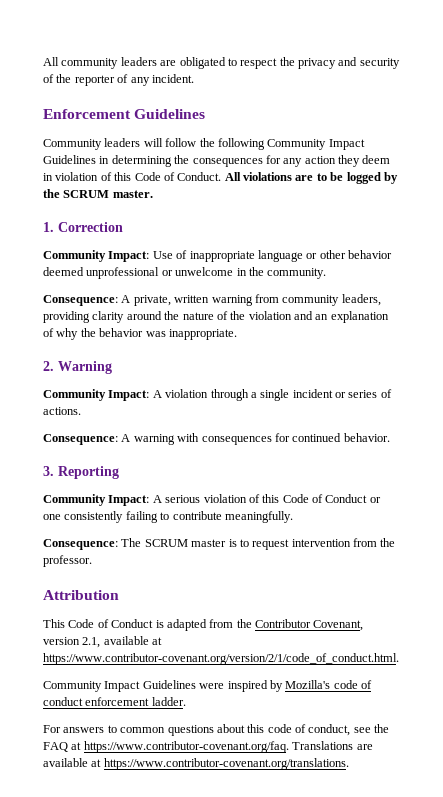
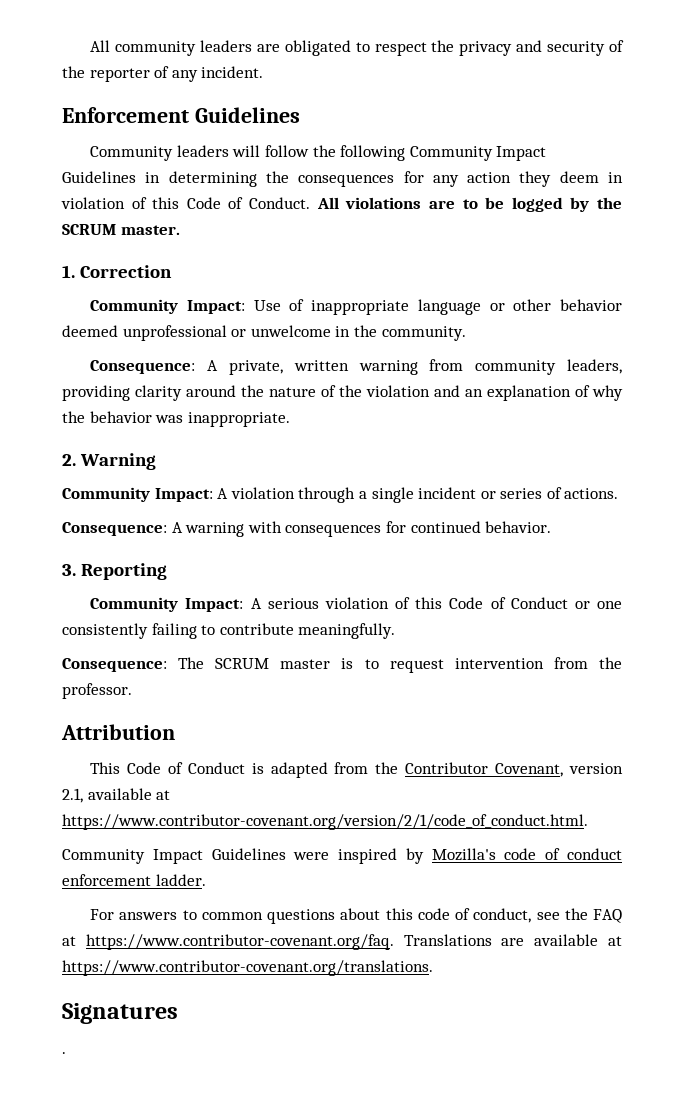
+ Signatures
+ .

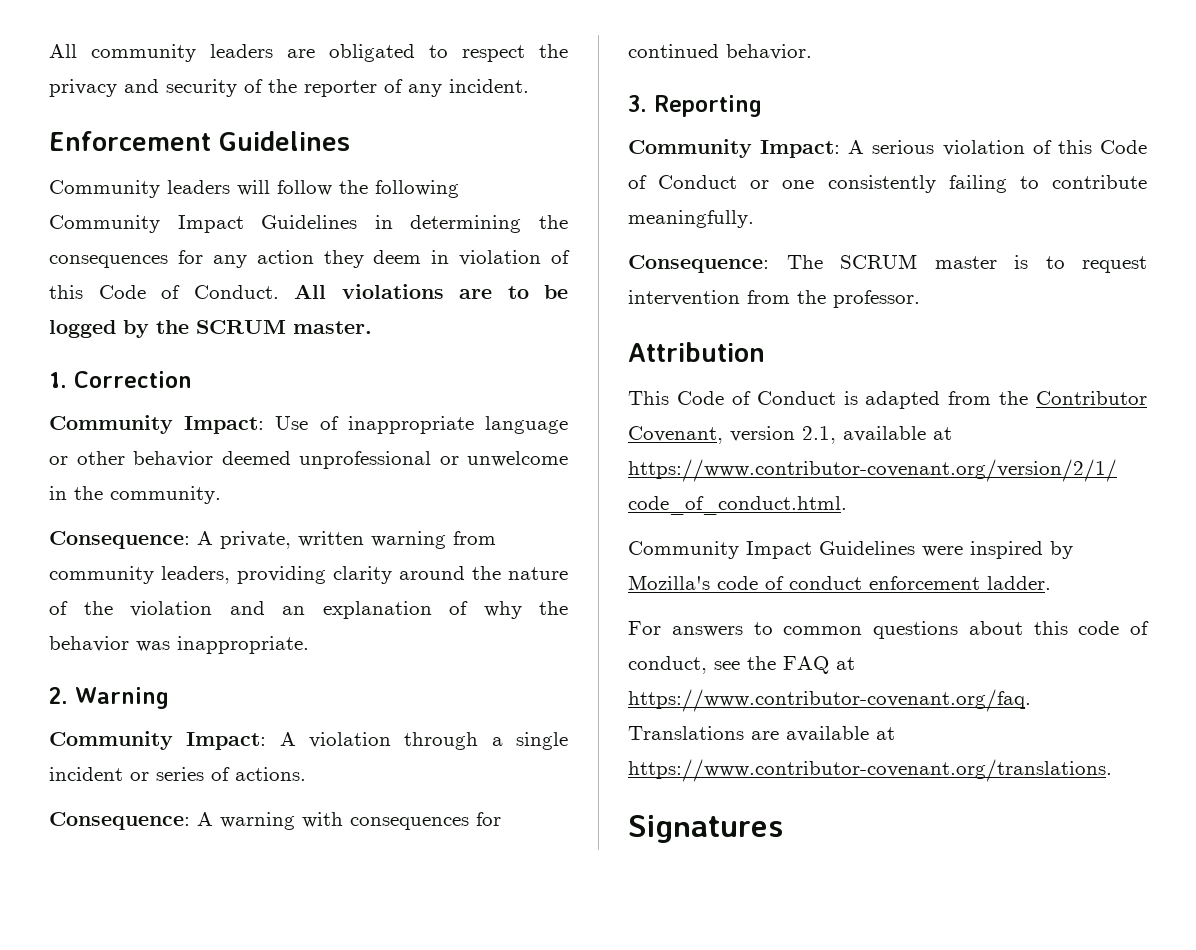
- .

